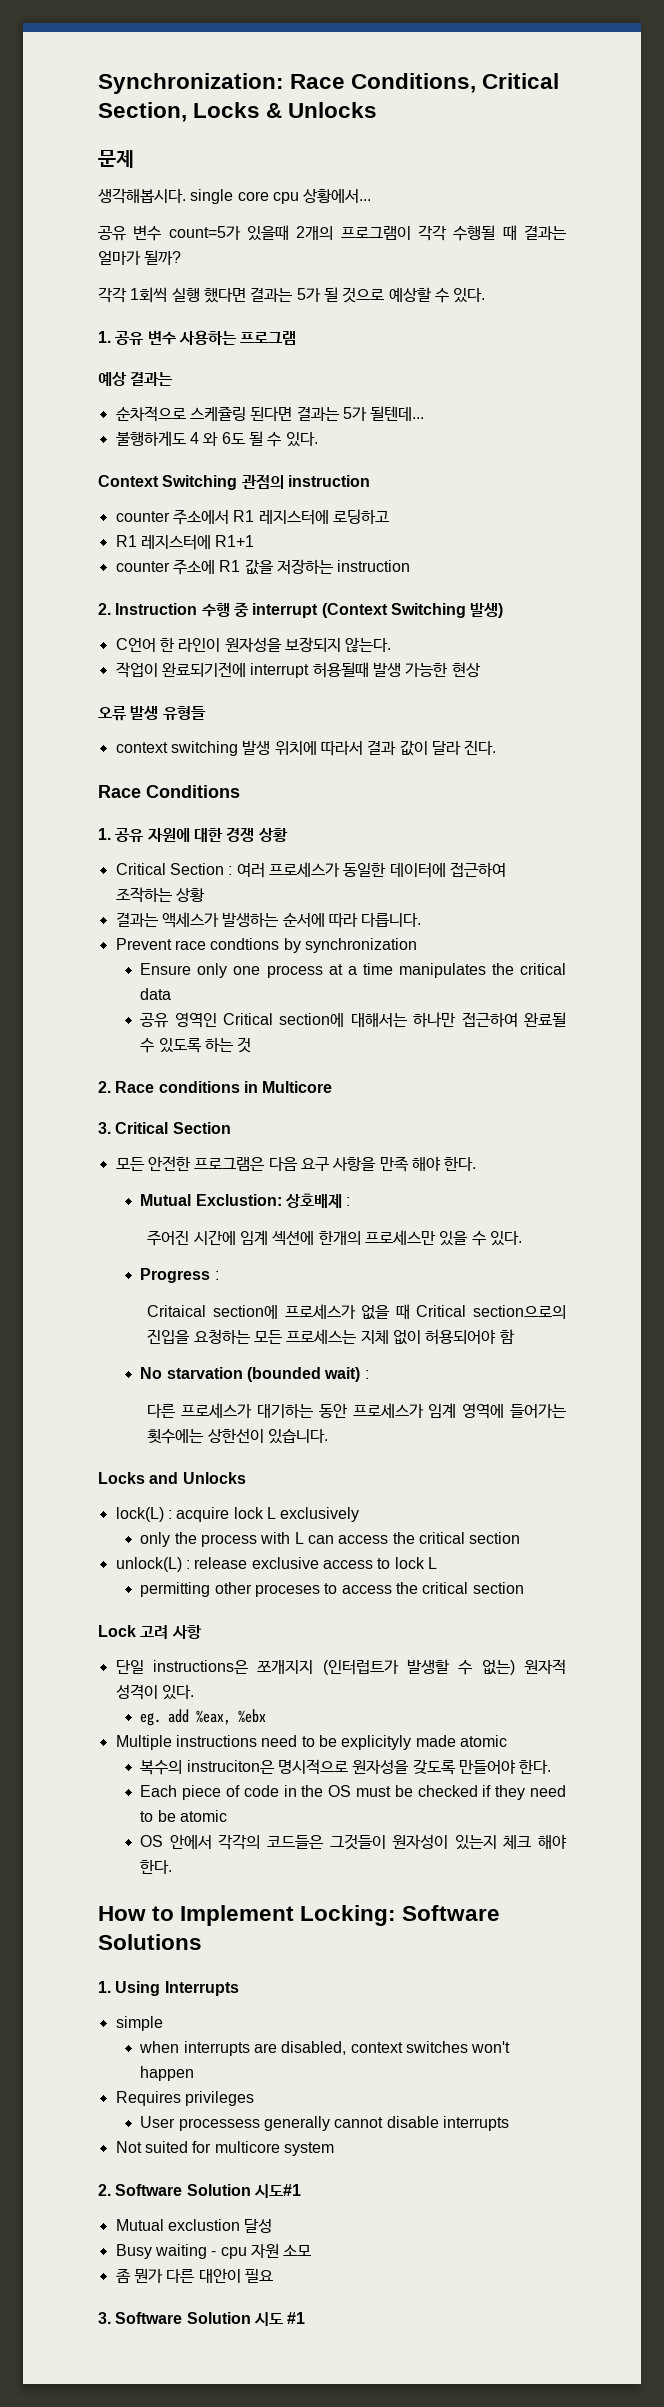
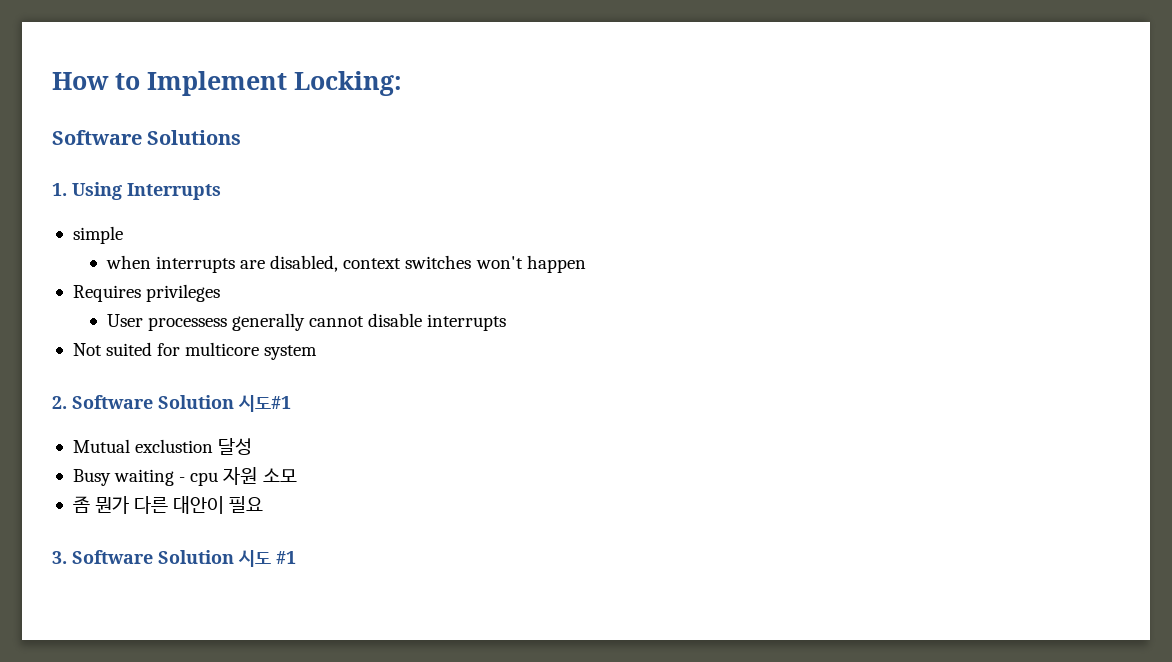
- Synchronization: Race Conditions, Critical Section, Locks & Unlocks
- 문제
- 생각해봅시다. single core cpu 상황에서...
- 공유 변수 count=5가 있을때 2개의 프로그램이 각각 수행될 때 결과는 얼마가 될까?
- 각각 1회씩 실행 했다면 결과는 5가 될 것으로 예상할 수 있다.
- 1. 공유 변수 사용하는 프로그램
- 예상 결과는
- 순차적으로 스케쥴링 된다면 결과는 5가 될텐데...
- 불행하게도 4 와 6도 될 수 있다.
- Context Switching 관점의 instruction
- counter 주소에서 R1 레지스터에 로딩하고
- R1 레지스터에 R1+1
- counter 주소에 R1 값을 저장하는 instruction
- 2. Instruction 수행 중 interrupt (Context Switching 발생)
- C언어 한 라인이 원자성을 보장되지 않는다.
- 작업이 완료되기전에 interrupt 허용될때 발생 가능한 현상
- 오류 발생 유형들
- context switching 발생 위치에 따라서 결과 값이 달라 진다.
- Race Conditions
- 1. 공유 자원에 대한 경쟁 상황
- Critical Section : 여러 프로세스가 동일한 데이터에 접근하여 조작하는 상황
- 결과는 액세스가 발생하는 순서에 따라 다릅니다.
- Prevent race condtions by synchronization
- Ensure only one process at a time manipulates the critical data
- 공유 영역인 Critical section에 대해서는 하나만 접근하여 완료될 수 있도록 하는 것
- 2. Race conditions in Multicore
- 3. Critical Section
- 모든 안전한 프로그램은 다음 요구 사항을 만족 해야 한다.
- Mutual Exclustion: 상호배제 :
- 주어진 시간에 임계 섹션에 한개의 프로세스만 있을 수 있다.
- Progress :
- Critaical section에 프로세스가 없을 때 Critical section으로의 진입을 요청하는 모든 프로세스는 지체 없이 허용되어야 함
- No starvation (bounded wait) :
- 다른 프로세스가 대기하는 동안 프로세스가 임계 영역에 들어가는 횟수에는 상한선이 있습니다.
- Locks and Unlocks
- lock(L) : acquire lock L exclusively
- only the process with L can access the critical section
- unlock(L) : release exclusive access to lock L
- permitting other proceses to access the critical section
- Lock 고려 사항
- 단일 instructions은 쪼개지지 (인터럽트가 발생할 수 없는) 원자적 성격이 있다.
- eg. add %eax, %ebx
- Multiple instructions need to be explicityly made atomic
- 복수의 instruciton은 명시적으로 원자성을 갖도록 만들어야 한다.
- Each piece of code in the OS must be checked if they need to be atomic
- OS 안에서 각각의 코드들은 그것들이 원자성이 있는지 체크 해야 한다.
- How to Implement Locking: Software Solutions
+ How to Implement Locking:
+ Software Solutions

